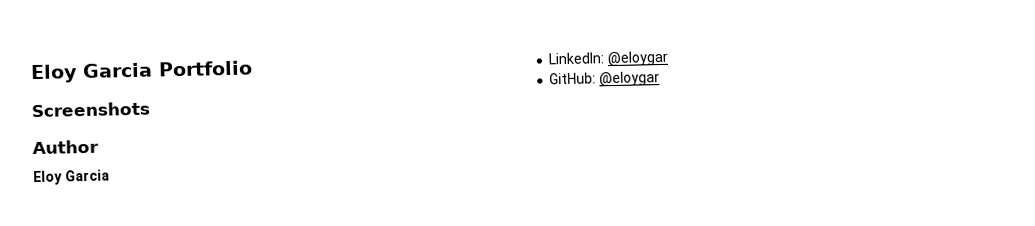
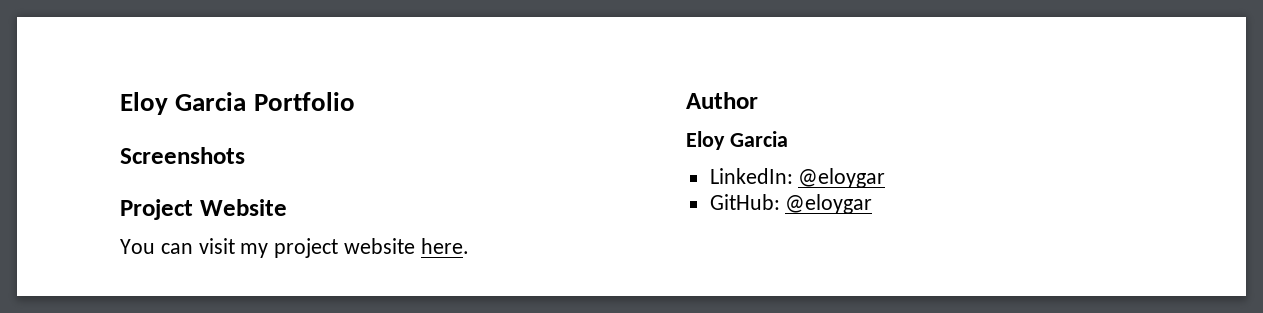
+ Project Website
+ You can visit my project website here.

